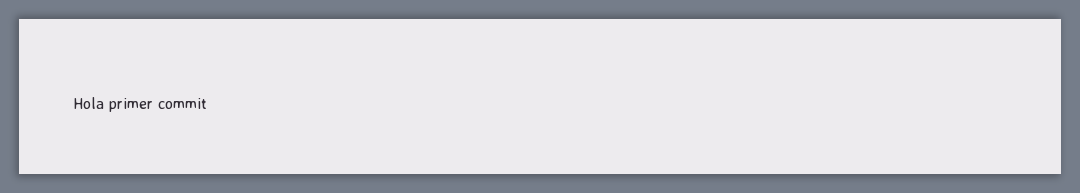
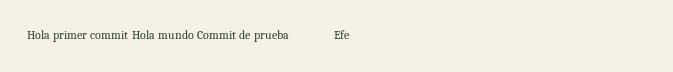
- Hola primer commit
+ Hola primer commit Hola mundo Commit de prueba Efe

